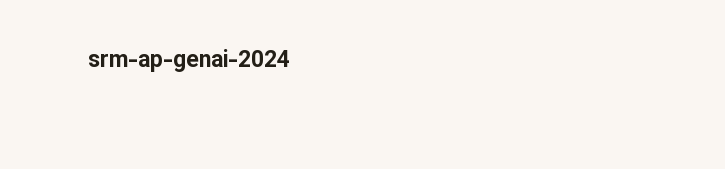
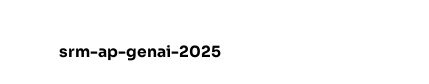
- srm-ap-genai-2024
+ srm-ap-genai-2025

